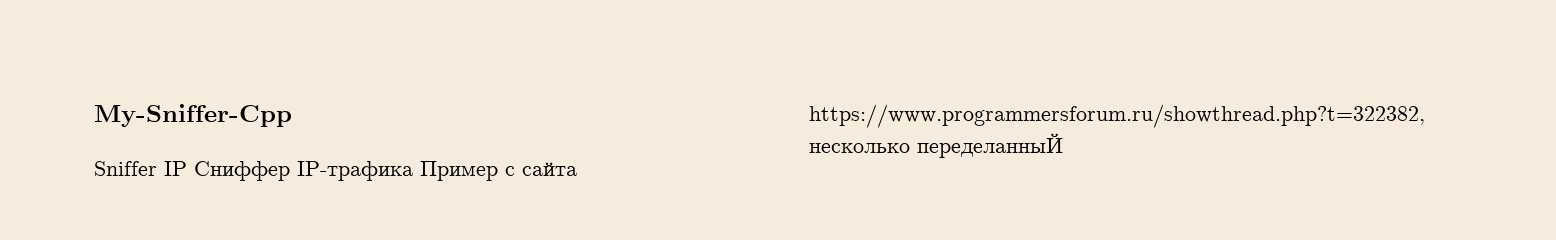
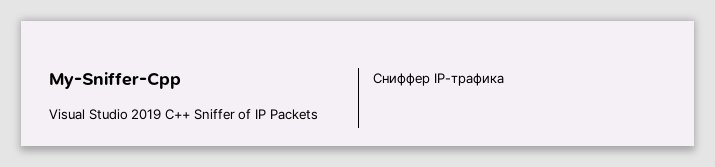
- Sniffer IP Сниффер IP-трафика Пример с сайта https://www.programmersforum.ru/showthread.php?t=322382, несколько переделанныЙ
+ Visual Studio 2019 C++ Sniffer of IP Packets Сниффер IP-трафика

